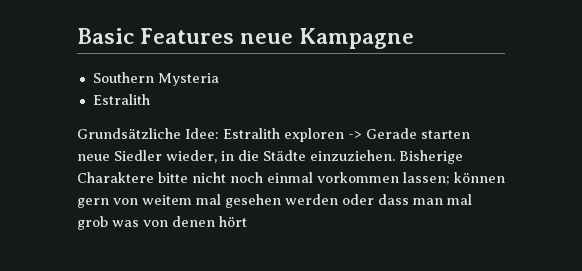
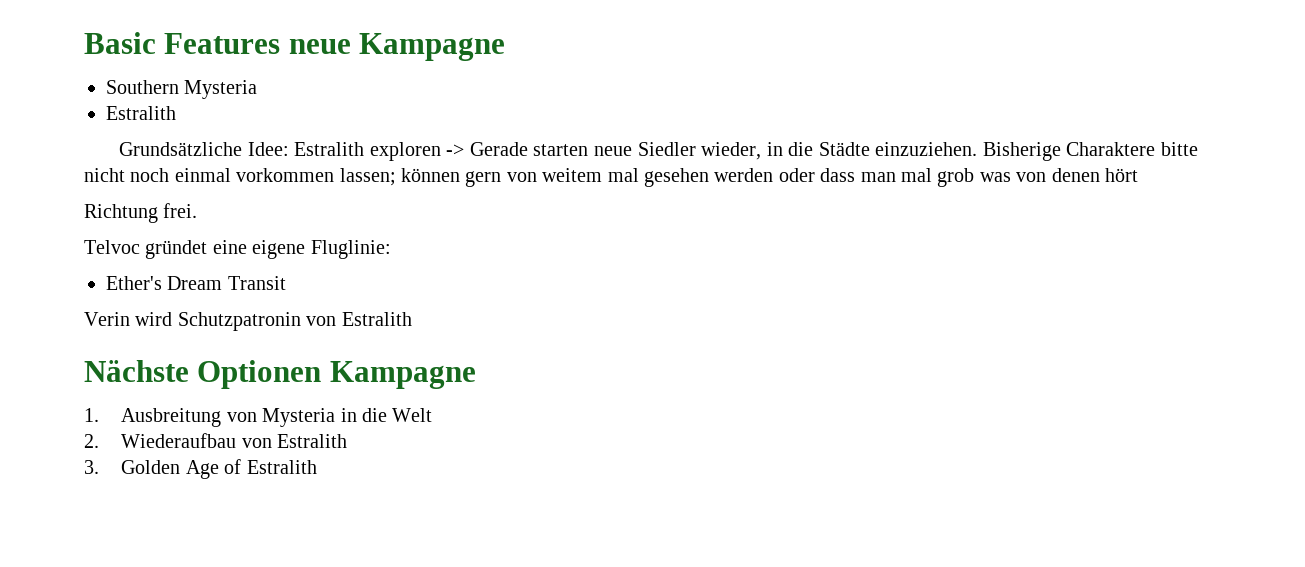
+ Richtung frei.
+ Telvoc gründet eine eigene Fluglinie:
+ Ether's Dream Transit
+ Verin wird Schutzpatronin von Estralith
+ Nächste Optionen Kampagne
+ 1. Ausbreitung von Mysteria in die Welt
+ 2. Wiederaufbau von Estralith
+ 3. Golden Age of Estralith

